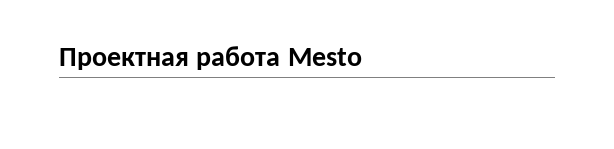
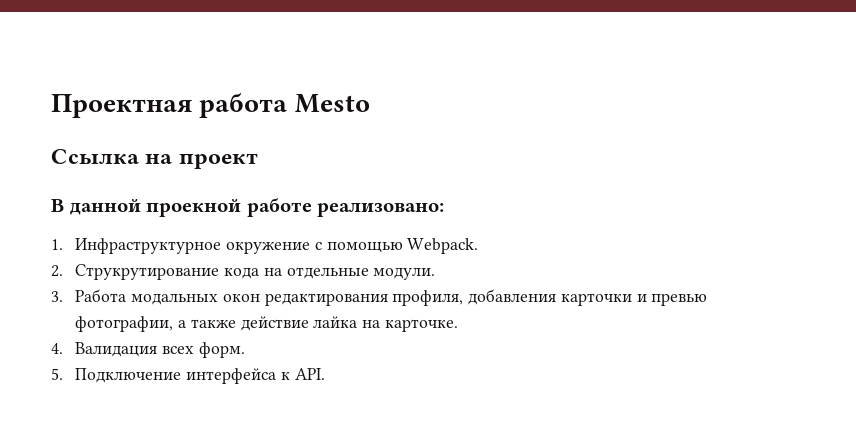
+ Ссылка на проект
+ В данной проекной работе реализовано:
+ 1. Инфраструктурное окружение с помощью Webpack.
+ 2. Струкрутирование кода на отдельные модули.
+ 3. Работа модальных окон редактирования профиля, добавления карточки и превью фотографии, а также действие лайка на карточке.
+ 4. Валидация всех форм.
+ 5. Подключение интерфейса к API.

